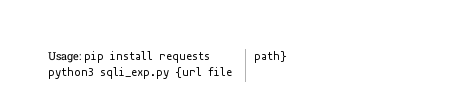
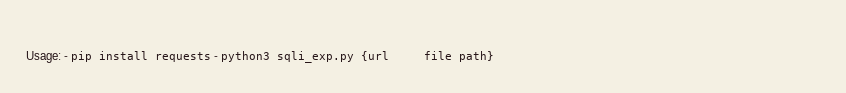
- Usage: pip install requests python3 sqli_exp.py {url file path}
+ Usage: - pip install requests - python3 sqli_exp.py {url file path}

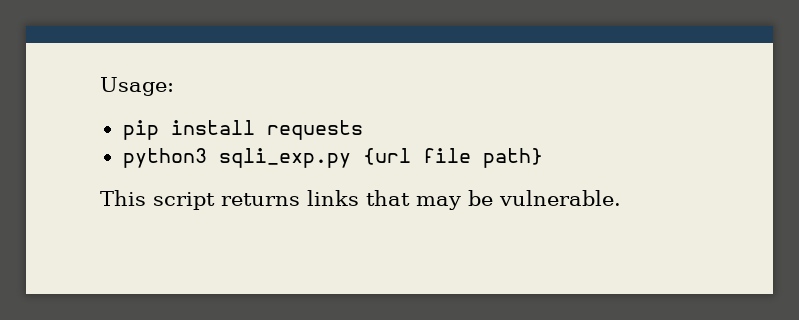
- Usage: - pip install requests - python3 sqli_exp.py {url file path}
+ Usage:
+ pip install requests
+ python3 sqli_exp.py {url file path}
+ This script returns links that may be vulnerable.

